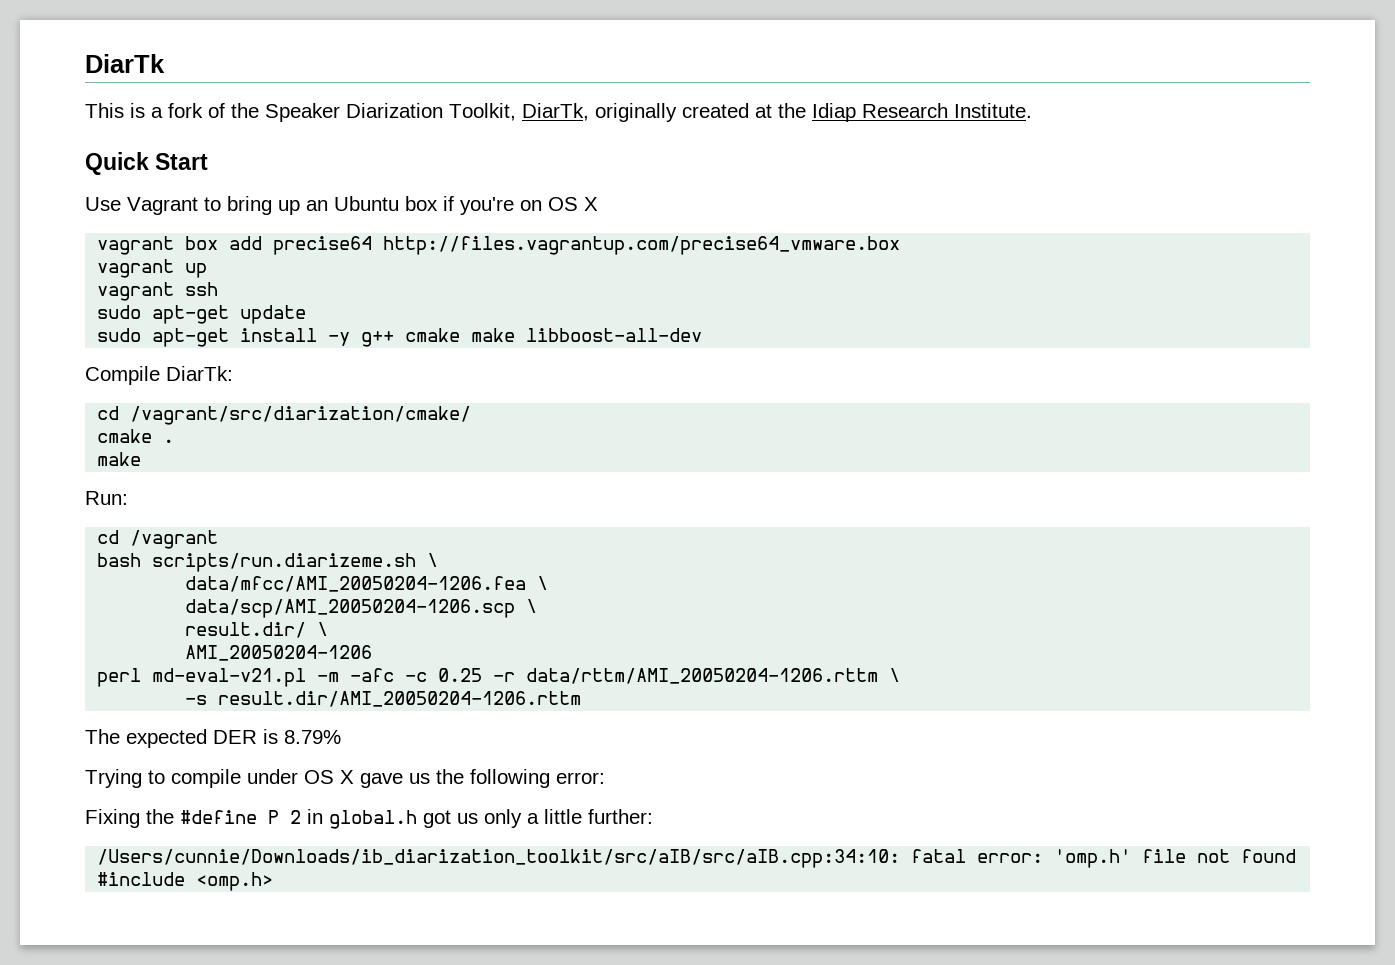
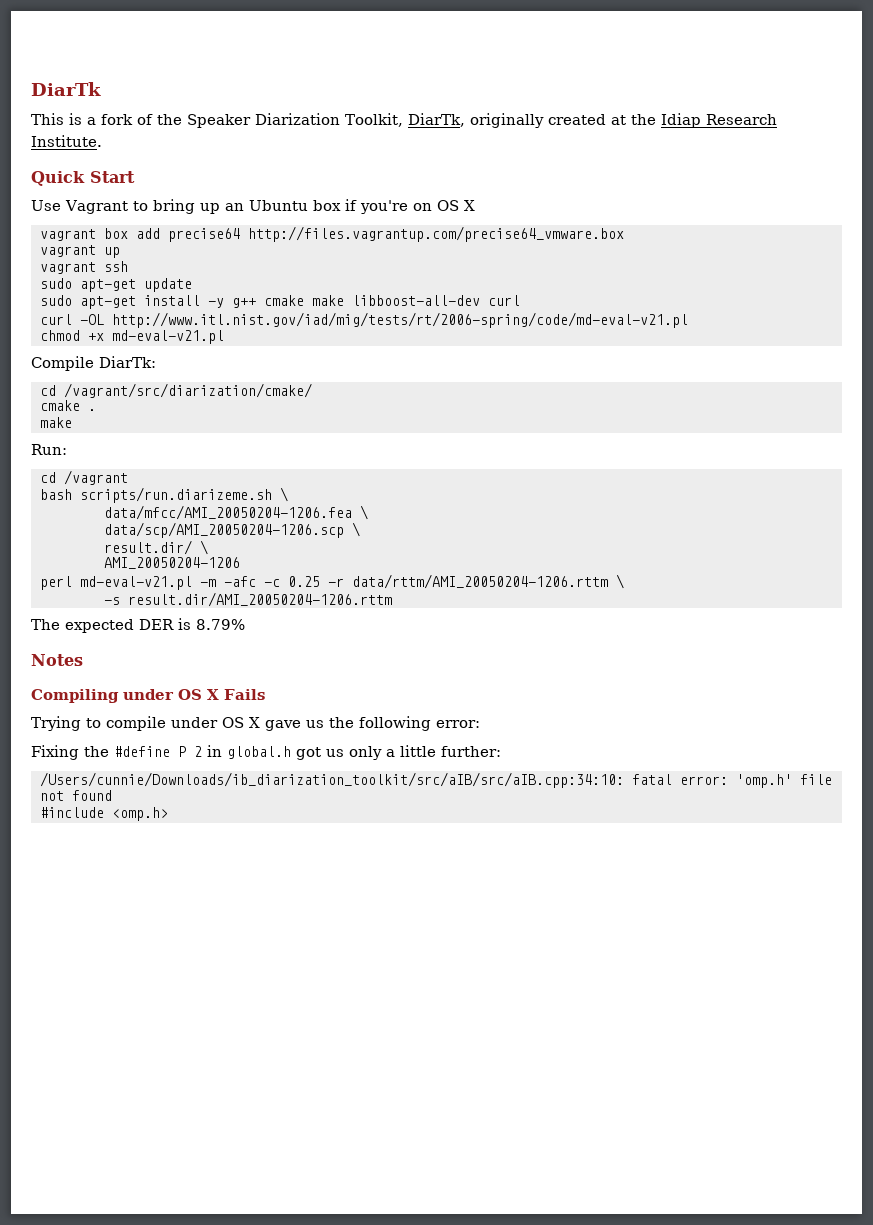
- sudo apt-get install -y g++ cmake make libboost-all-dev
+ sudo apt-get install -y g++ cmake make libboost-all-dev curl
+ curl -OL http://www.itl.nist.gov/iad/mig/tests/rt/2006-spring/code/md-eval-v21.pl
+ chmod +x md-eval-v21.pl
+ Notes
+ Compiling under OS X Fails

